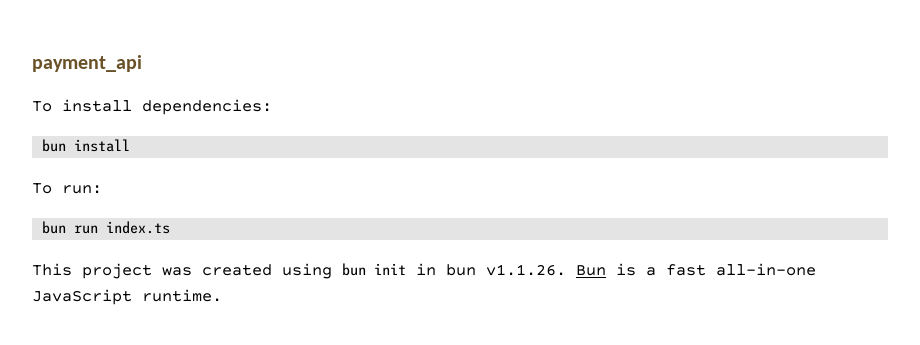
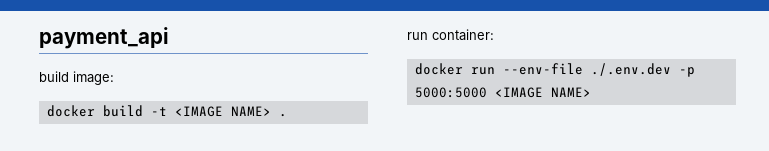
- To install dependencies:
- bun install
- To run:
- bun run index.ts
- This project was created using bun init in bun v1.1.26. Bun is a fast all-in-one JavaScript runtime.
+ build image:
+ docker build -t <IMAGE NAME> .
+ run container:
+ docker run --env-file ./.env.dev -p 5000:5000 <IMAGE NAME>

